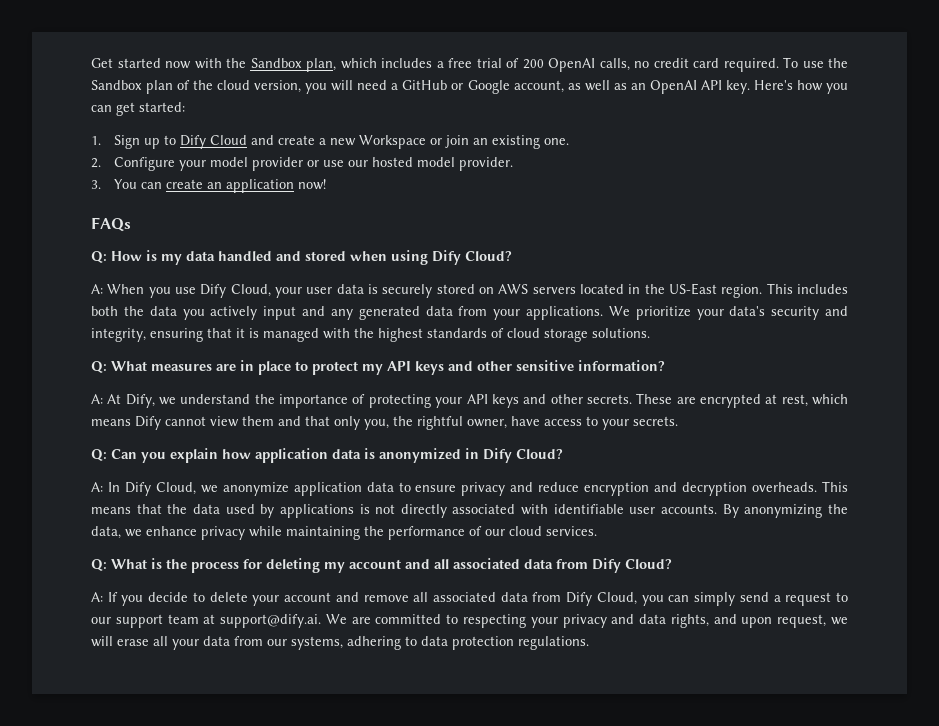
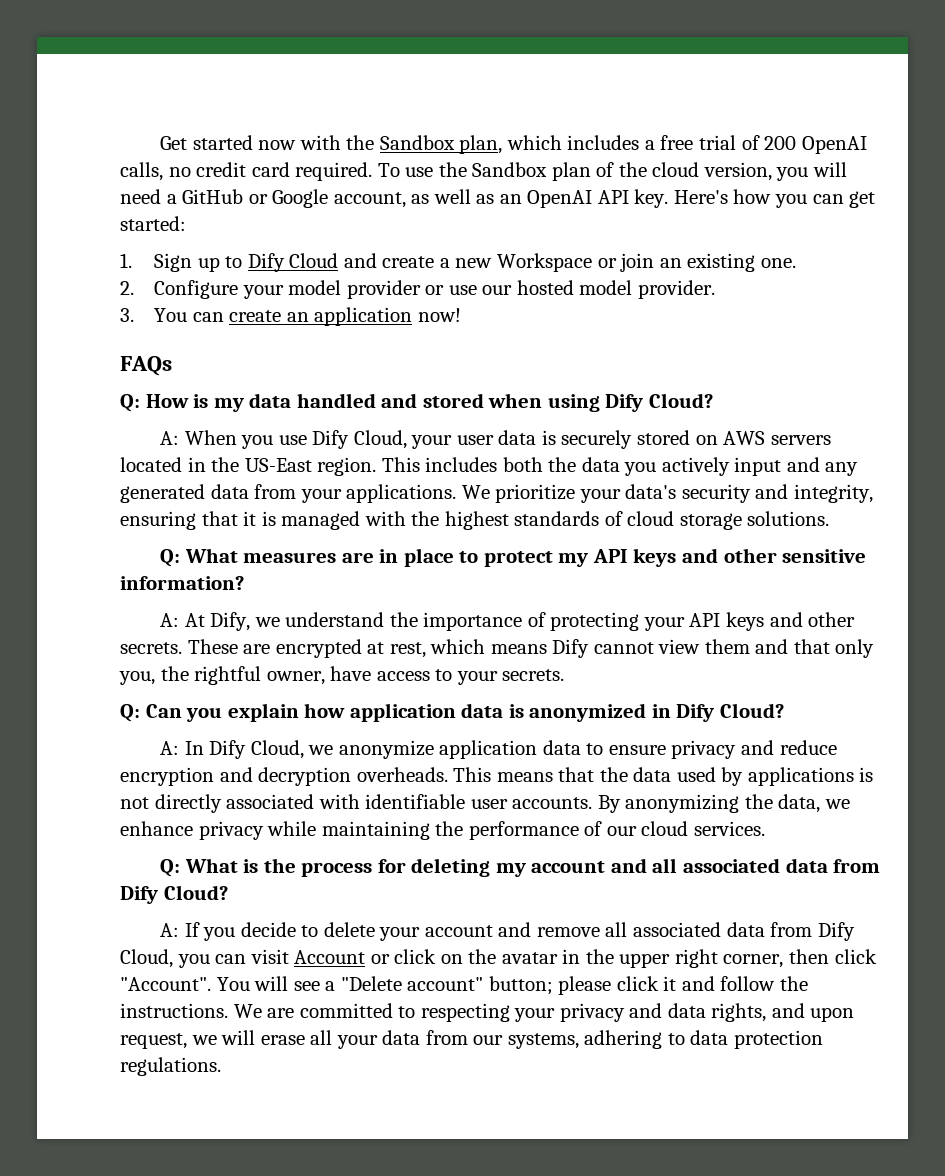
- A: If you decide to delete your account and remove all associated data from Dify Cloud, you can simply send a request to our support team at support@dify.ai. We are committed to respecting your privacy and data rights, and upon request, we will erase all your data from our systems, adhering to data protection regulations.
+ A: If you decide to delete your account and remove all associated data from Dify Cloud, you can visit Account or click on the avatar in the upper right corner, then click "Account". You will see a "Delete account" button; please click it and follow the instructions. We are committed to respecting your privacy and data rights, and upon request, we will erase all your data from our systems, adhering to data protection regulations.

